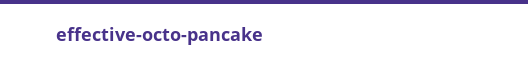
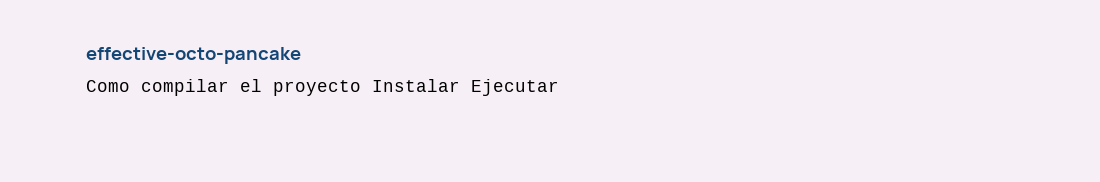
+ Como compilar el proyecto Instalar Ejecutar

